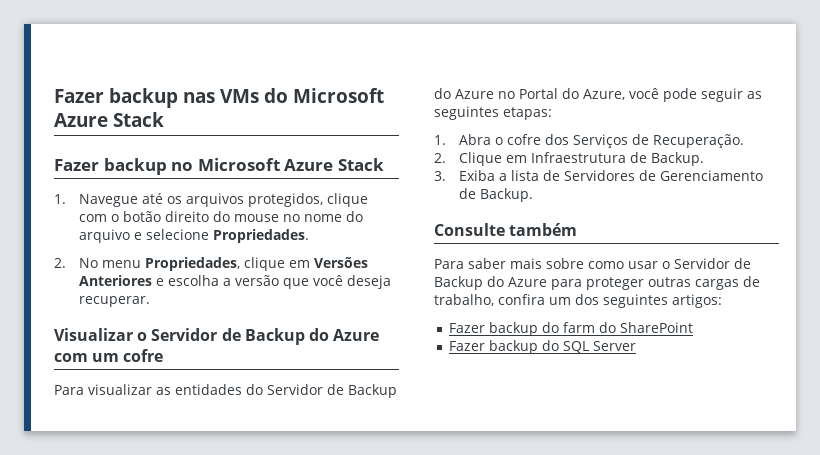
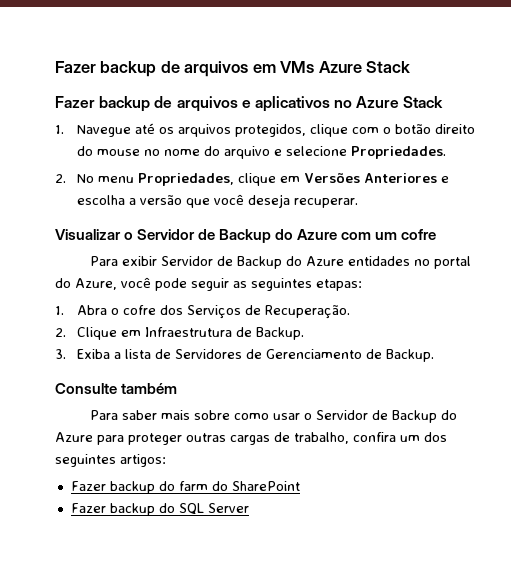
- Fazer backup nas VMs do Microsoft Azure Stack
+ Fazer backup de arquivos em VMs Azure Stack
- Fazer backup no Microsoft Azure Stack
+ Fazer backup de arquivos e aplicativos no Azure Stack
- Para visualizar as entidades do Servidor de Backup do Azure no Portal do Azure, você pode seguir as seguintes etapas:
+ Para exibir Servidor de Backup do Azure entidades no portal do Azure, você pode seguir as seguintes etapas:

